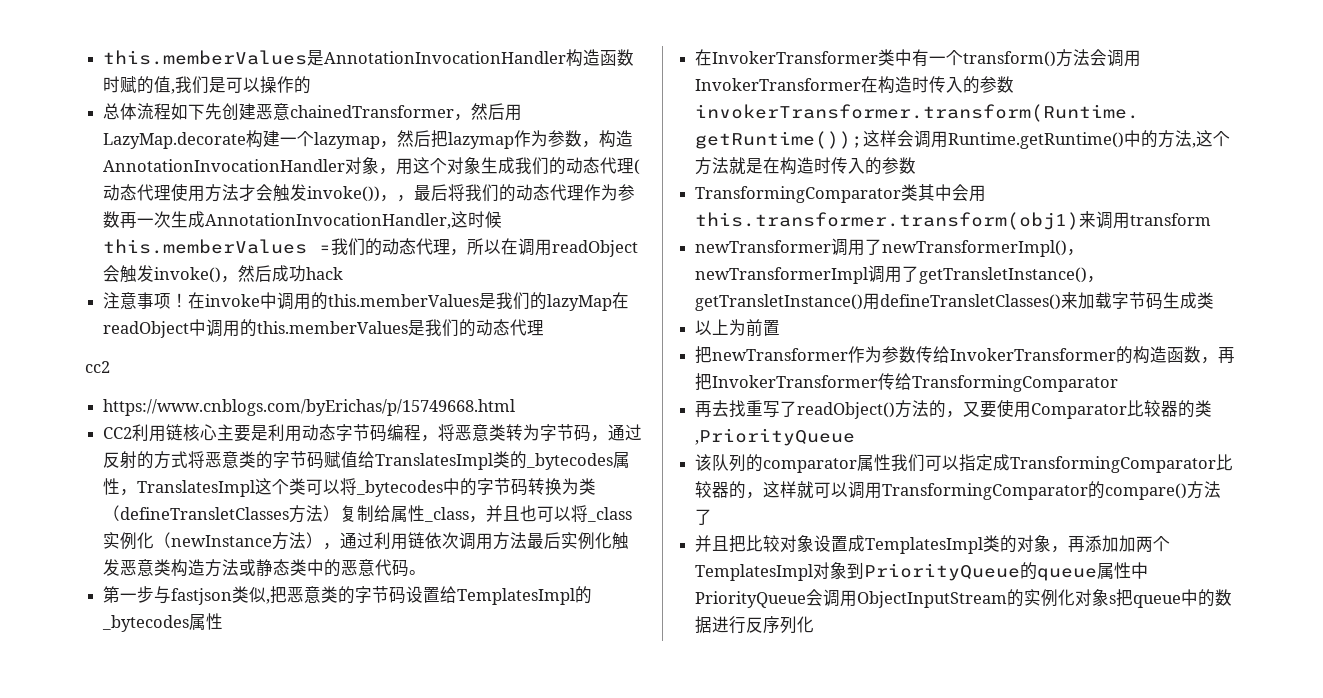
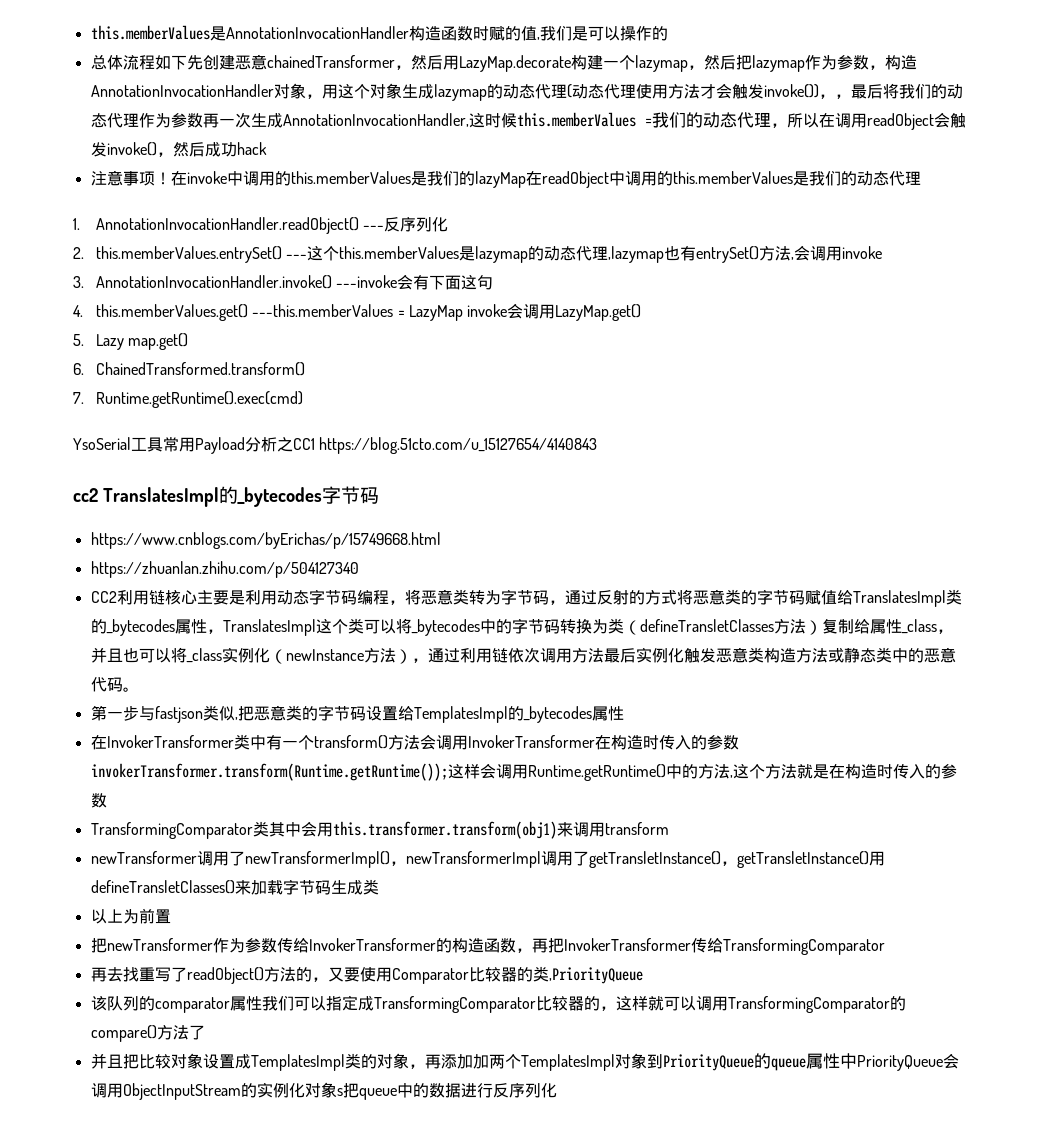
- 总体流程如下先创建恶意chainedTransformer，然后用LazyMap.decorate构建一个lazymap，然后把lazymap作为参数，构造AnnotationInvocationHandler对象，用这个对象生成我们的动态代理(动态代理使用方法才会触发invoke())，，最后将我们的动态代理作为参数再一次生成AnnotationInvocationHandler,这时候this.memberValues =我们的动态代理，所以在调用readObject会触发invoke()，然后成功hack
+ 总体流程如下先创建恶意chainedTransformer，然后用LazyMap.decorate构建一个lazymap，然后把lazymap作为参数，构造AnnotationInvocationHandler对象，用这个对象生成lazymap的动态代理(动态代理使用方法才会触发invoke())，，最后将我们的动态代理作为参数再一次生成AnnotationInvocationHandler,这时候this.memberValues =我们的动态代理，所以在调用readObject会触发invoke()，然后成功hack
- cc2
+ 1. AnnotationInvocationHandler.readObject() ---反序列化
+ 2. this.memberValues.entrySet() ---这个this.memberValues是lazymap的动态代理,lazymap也有entrySet()方法,会调用invoke
+ 3. AnnotationInvocationHandler.invoke() ---invoke会有下面这句
+ 4. this.memberValues.get() ---this.memberValues = LazyMap invoke会调用LazyMap.get()
+ 5. Lazy map.get()
+ 6. ChainedTransformed.transform()
+ 7. Runtime.getRuntime().exec(cmd)
+ YsoSerial工具常用Payload分析之CC1 https://blog.51cto.com/u_15127654/4140843
+ cc2 TranslatesImpl的_bytecodes字节码
+ https://zhuanlan.zhihu.com/p/504127340

